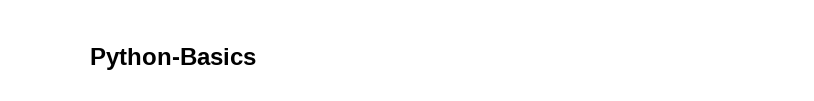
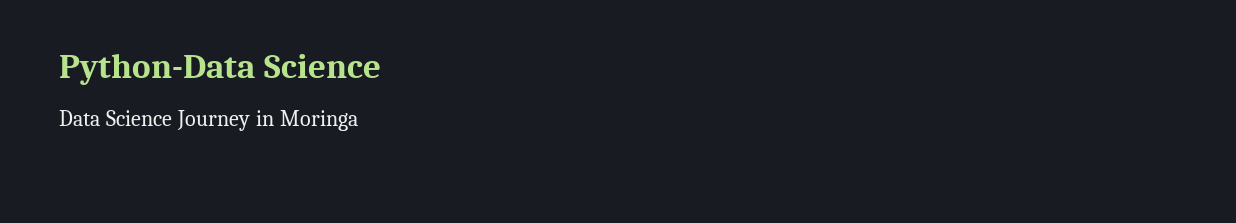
- Python-Basics
+ Python-Data Science
+ Data Science Journey in Moringa

